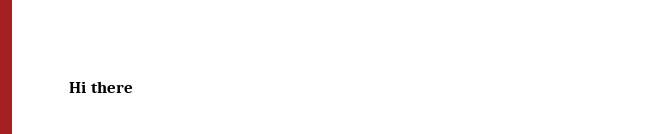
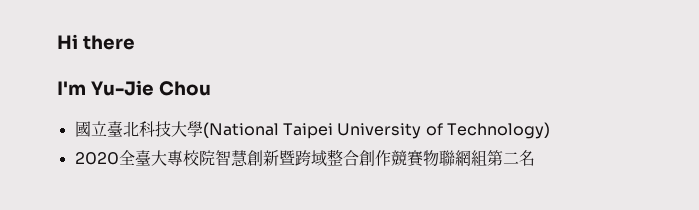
+ I'm Yu-Jie Chou
+ 國立臺北科技大學(National Taipei University of Technology)
+ 2020全臺大專校院智慧創新暨跨域整合創作競賽物聯網組第二名

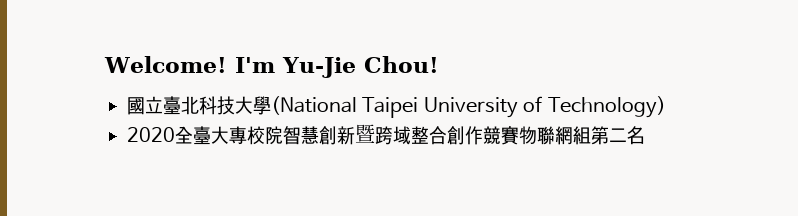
- Hi there
- I'm Yu-Jie Chou
+ Welcome! I'm Yu-Jie Chou!

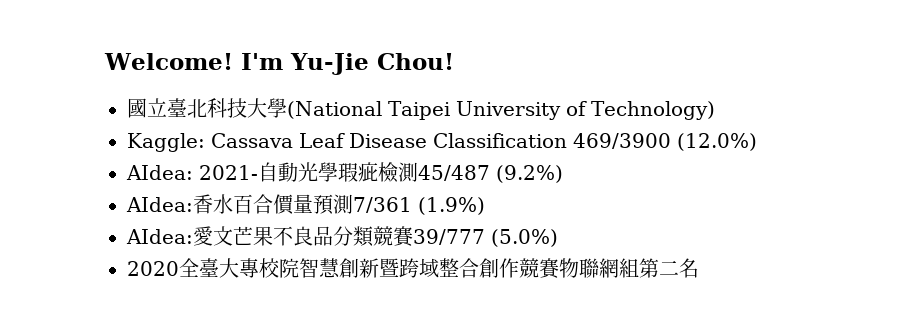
+ Kaggle: Cassava Leaf Disease Classification 469/3900 (12.0%)
+ AIdea: 2021-自動光學瑕疵檢測45/487 (9.2%)
+ AIdea:香水百合價量預測7/361 (1.9%)
+ AIdea:愛文芒果不良品分類競賽39/777 (5.0%)

